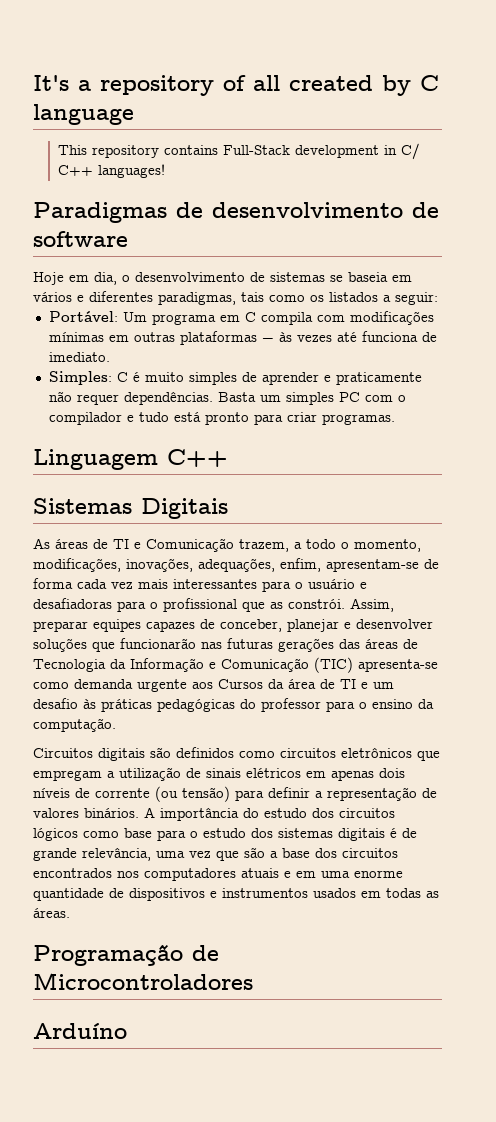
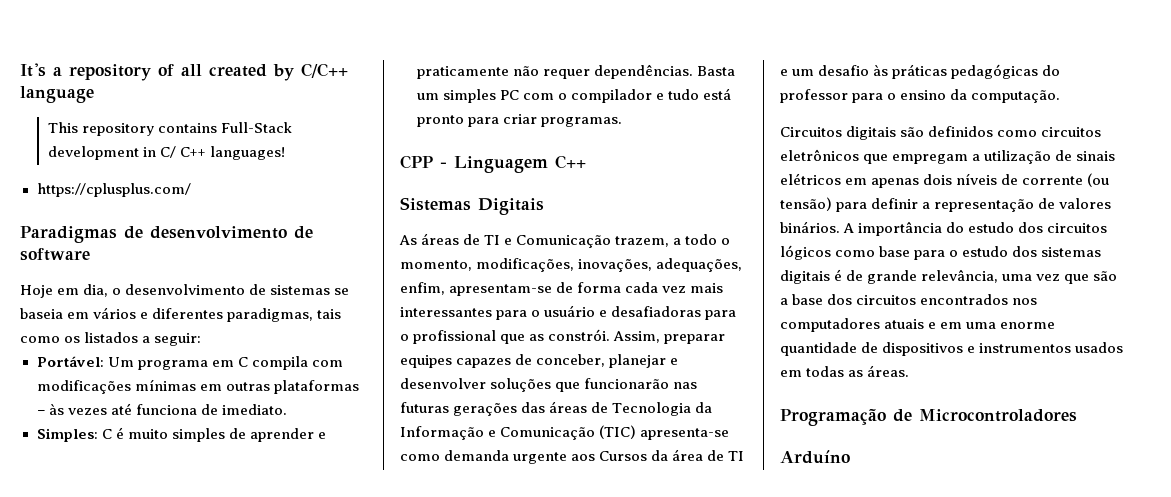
- It's a repository of all created by C language
+ It's a repository of all created by C/C++ language
+ https://cplusplus.com/
- Linguagem C++
+ CPP - Linguagem C++

